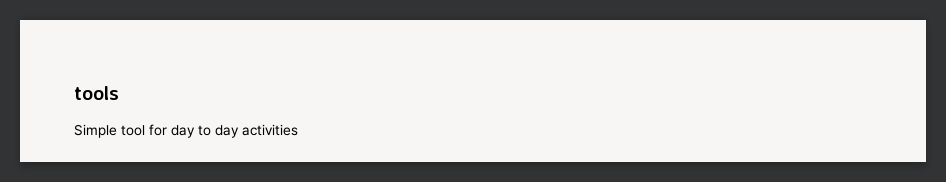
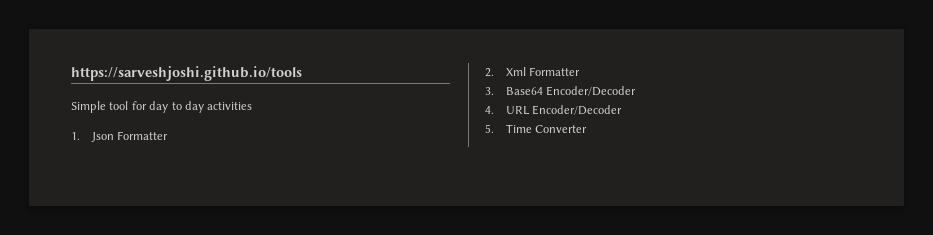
- tools
+ https://sarveshjoshi.github.io/tools
+ 1. Json Formatter
+ 2. Xml Formatter
+ 3. Base64 Encoder/Decoder
+ 4. URL Encoder/Decoder
+ 5. Time Converter

